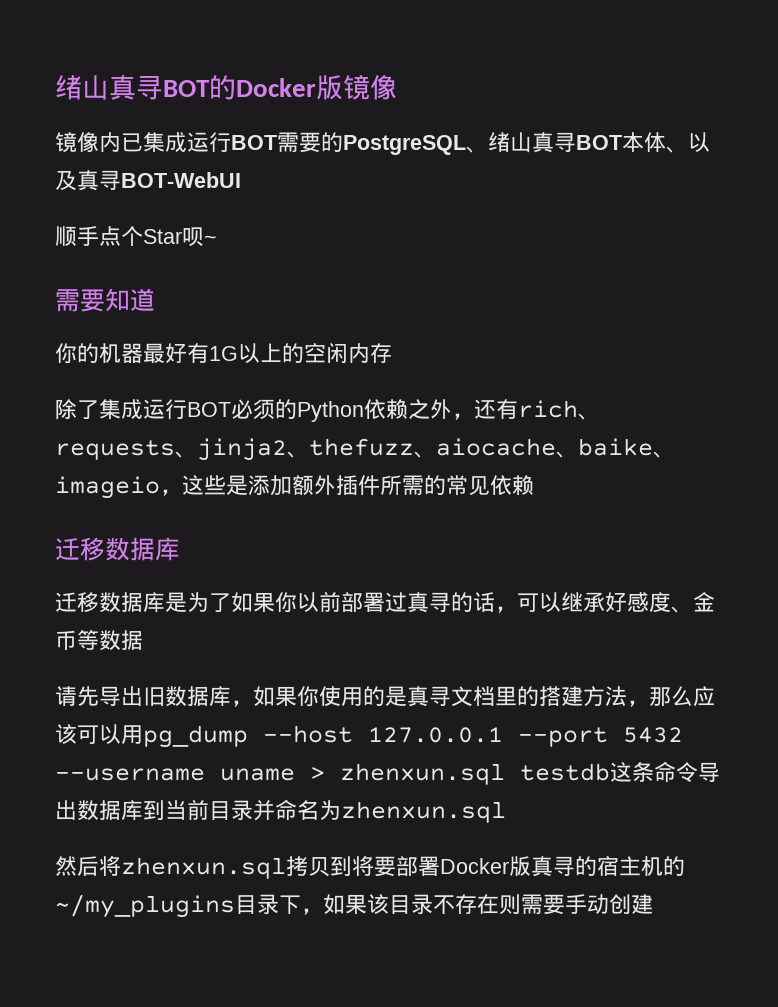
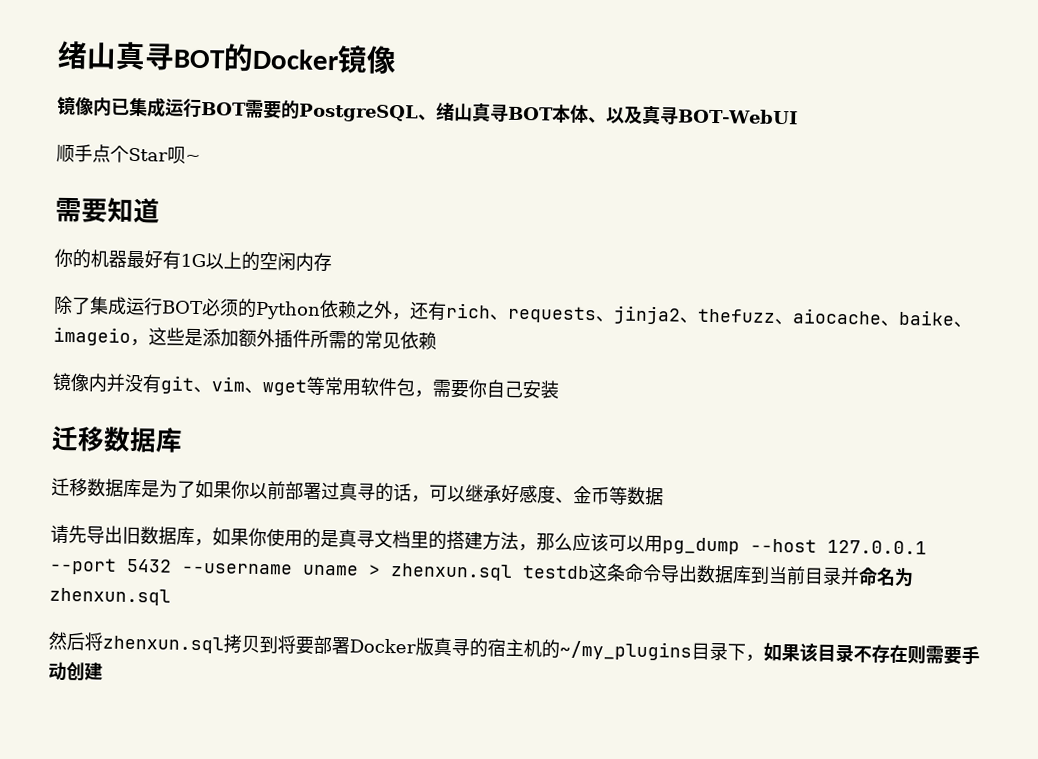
- 绪山真寻BOT的Docker版镜像
+ 绪山真寻BOT的Docker镜像
+ 镜像内并没有git、vim、wget等常用软件包，需要你自己安装

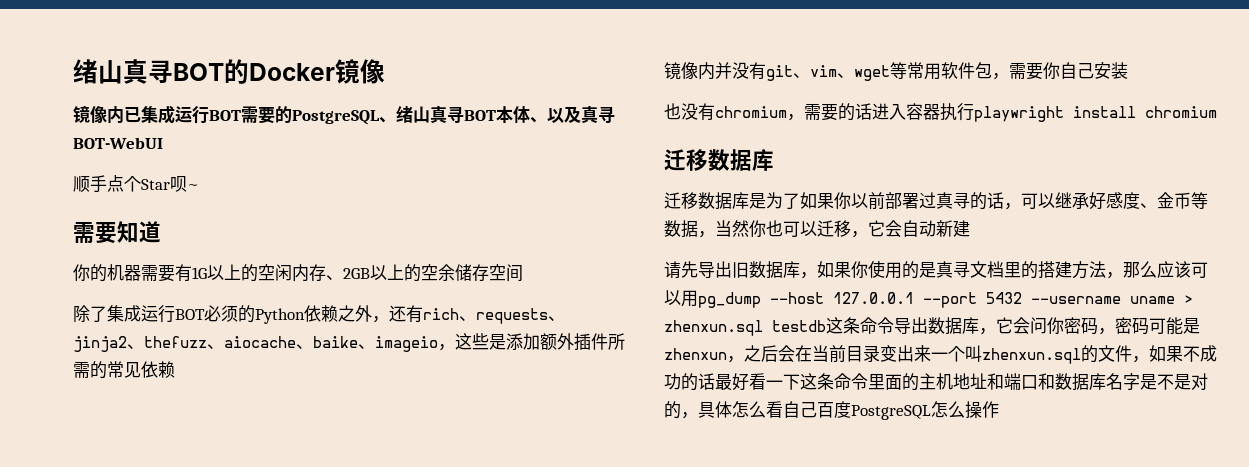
- 你的机器最好有1G以上的空闲内存
+ 你的机器需要有1G以上的空闲内存、2GB以上的空余储存空间
+ 也没有chromium，需要的话进入容器执行playwright install chromium
- 迁移数据库是为了如果你以前部署过真寻的话，可以继承好感度、金币等数据
+ 迁移数据库是为了如果你以前部署过真寻的话，可以继承好感度、金币等数据，当然你也可以迁移，它会自动新建
- 请先导出旧数据库，如果你使用的是真寻文档里的搭建方法，那么应该可以用pg_dump --host 127.0.0.1 --port 5432 --username uname > zhenxun.sql testdb这条命令导出数据库到当前目录并命名为zhenxun.sql
- 然后将zhenxun.sql拷贝到将要部署Docker版真寻的宿主机的~/my_plugins目录下，如果该目录不存在则需要手动创建
+ 请先导出旧数据库，如果你使用的是真寻文档里的搭建方法，那么应该可以用pg_dump --host 127.0.0.1 --port 5432 --username uname > zhenxun.sql testdb这条命令导出数据库，它会问你密码，密码可能是zhenxun，之后会在当前目录变出来一个叫zhenxun.sql的文件，如果不成功的话最好看一下这条命令里面的主机地址和端口和数据库名字是不是对的，具体怎么看自己百度PostgreSQL怎么操作

